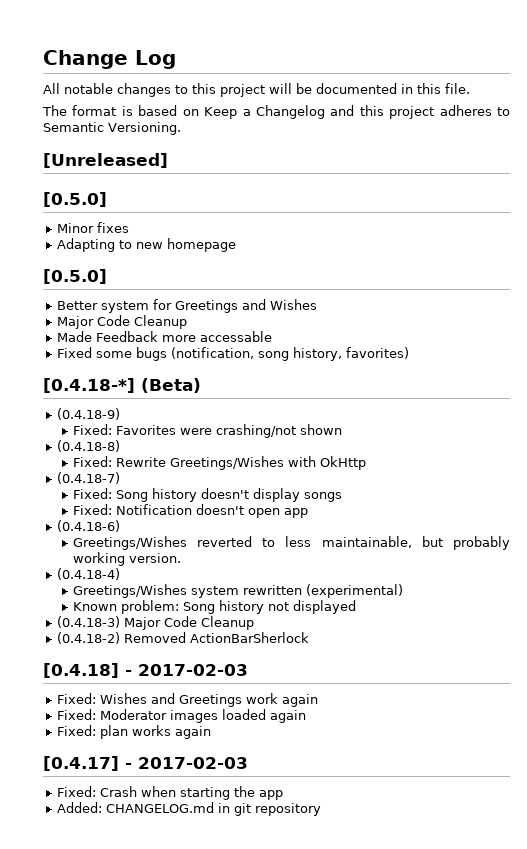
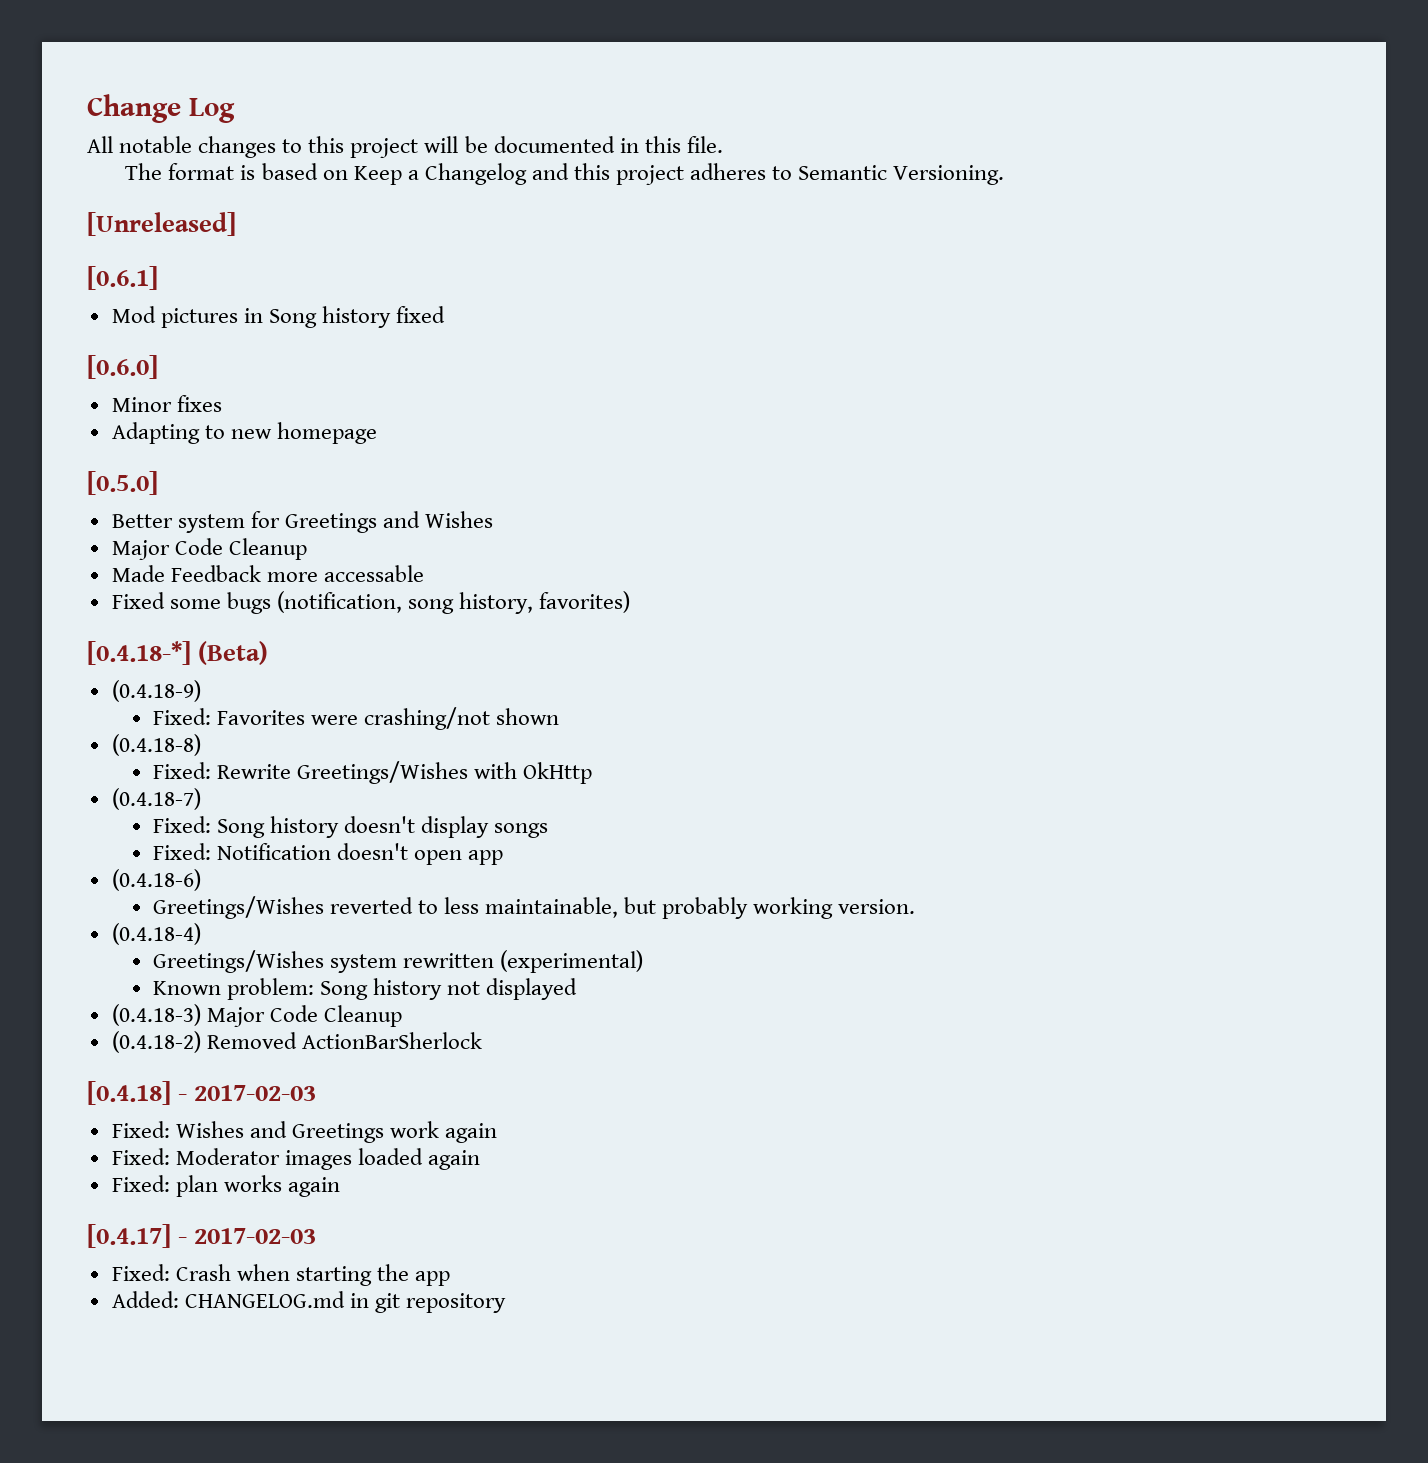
  [Unreleased]
- [0.5.0]
+ [0.6.1]
+ Mod pictures in Song history fixed
+ [0.6.0]

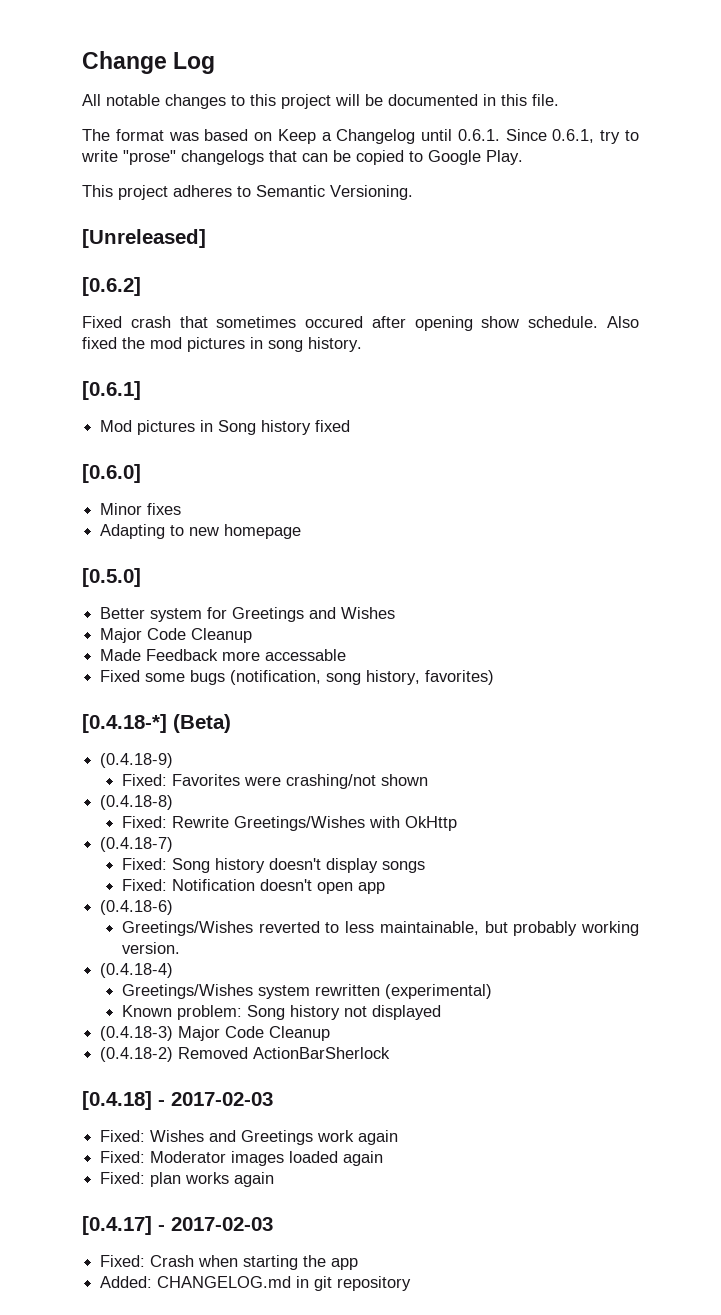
- The format is based on Keep a Changelog and this project adheres to Semantic Versioning.
+ The format was based on Keep a Changelog until 0.6.1. Since 0.6.1, try to write "prose" changelogs that can be copied to Google Play.
+ This project adheres to Semantic Versioning.
+ [0.6.2]
+ Fixed crash that sometimes occured after opening show schedule. Also fixed the mod pictures in song history.

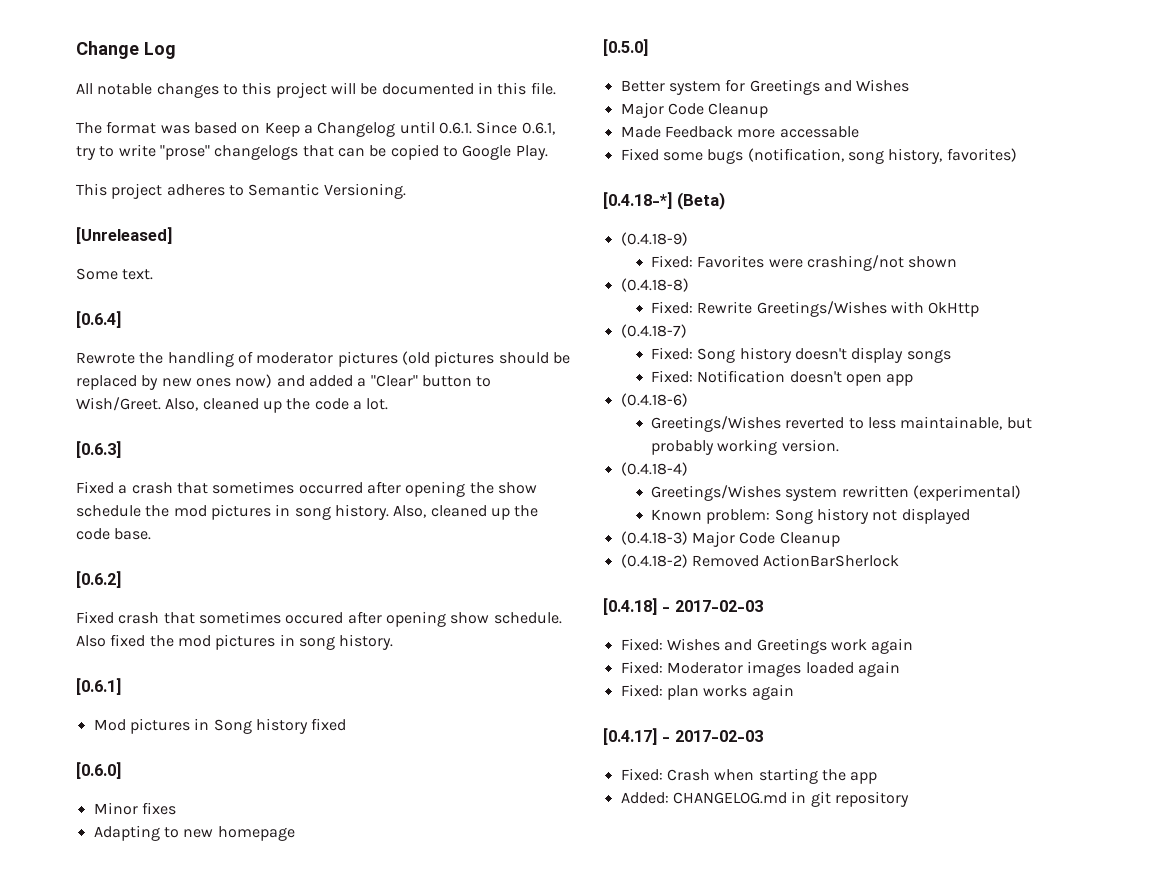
+ Some text.
+ [0.6.4]
+ Rewrote the handling of moderator pictures (old pictures should be replaced by new ones now) and added a "Clear" button to Wish/Greet. Also, cleaned up the code a lot.
+ [0.6.3]
+ Fixed a crash that sometimes occurred after opening the show schedule the mod pictures in song history. Also, cleaned up the code base.

